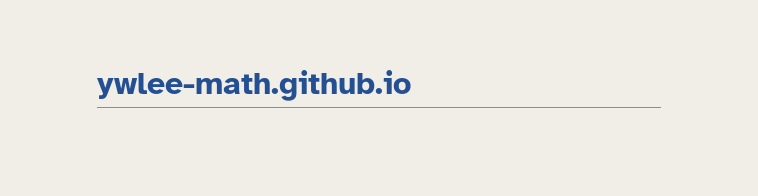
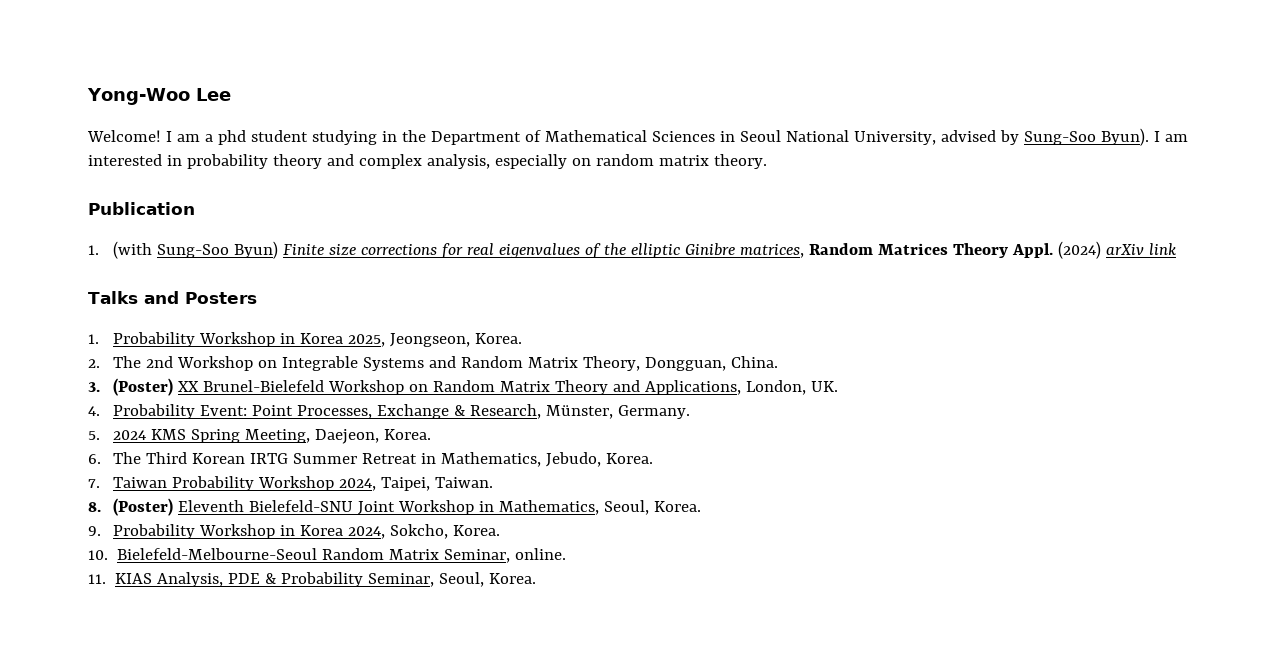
- ywlee-math.github.io
+ Yong-Woo Lee
+ Welcome! I am a phd student studying in the Department of Mathematical Sciences in Seoul National University, advised by Sung-Soo Byun). I am interested in probability theory and complex analysis, especially on random matrix theory.
+ Publication
+ 1. (with Sung-Soo Byun) Finite size corrections for real eigenvalues of the elliptic Ginibre matrices, Random Matrices Theory Appl. (2024) arXiv link
+ Talks and Posters
+ 1. Probability Workshop in Korea 2025, Jeongseon, Korea.
+ 2. The 2nd Workshop on Integrable Systems and Random Matrix Theory, Dongguan, China.
+ 3. (Poster) XX Brunel-Bielefeld Workshop on Random Matrix Theory and Applications, London, UK.
+ 4. Probability Event: Point Processes, Exchange & Research, Münster, Germany.
+ 5. 2024 KMS Spring Meeting, Daejeon, Korea.
+ 6. The Third Korean IRTG Summer Retreat in Mathematics, Jebudo, Korea.
+ 7. Taiwan Probability Workshop 2024, Taipei, Taiwan.
+ 8. (Poster) Eleventh Bielefeld-SNU Joint Workshop in Mathematics, Seoul, Korea.
+ 9. Probability Workshop in Korea 2024, Sokcho, Korea.
+ 10. Bielefeld-Melbourne-Seoul Random Matrix Seminar, online.
+ 11. KIAS Analysis, PDE & Probability Seminar, Seoul, Korea.

